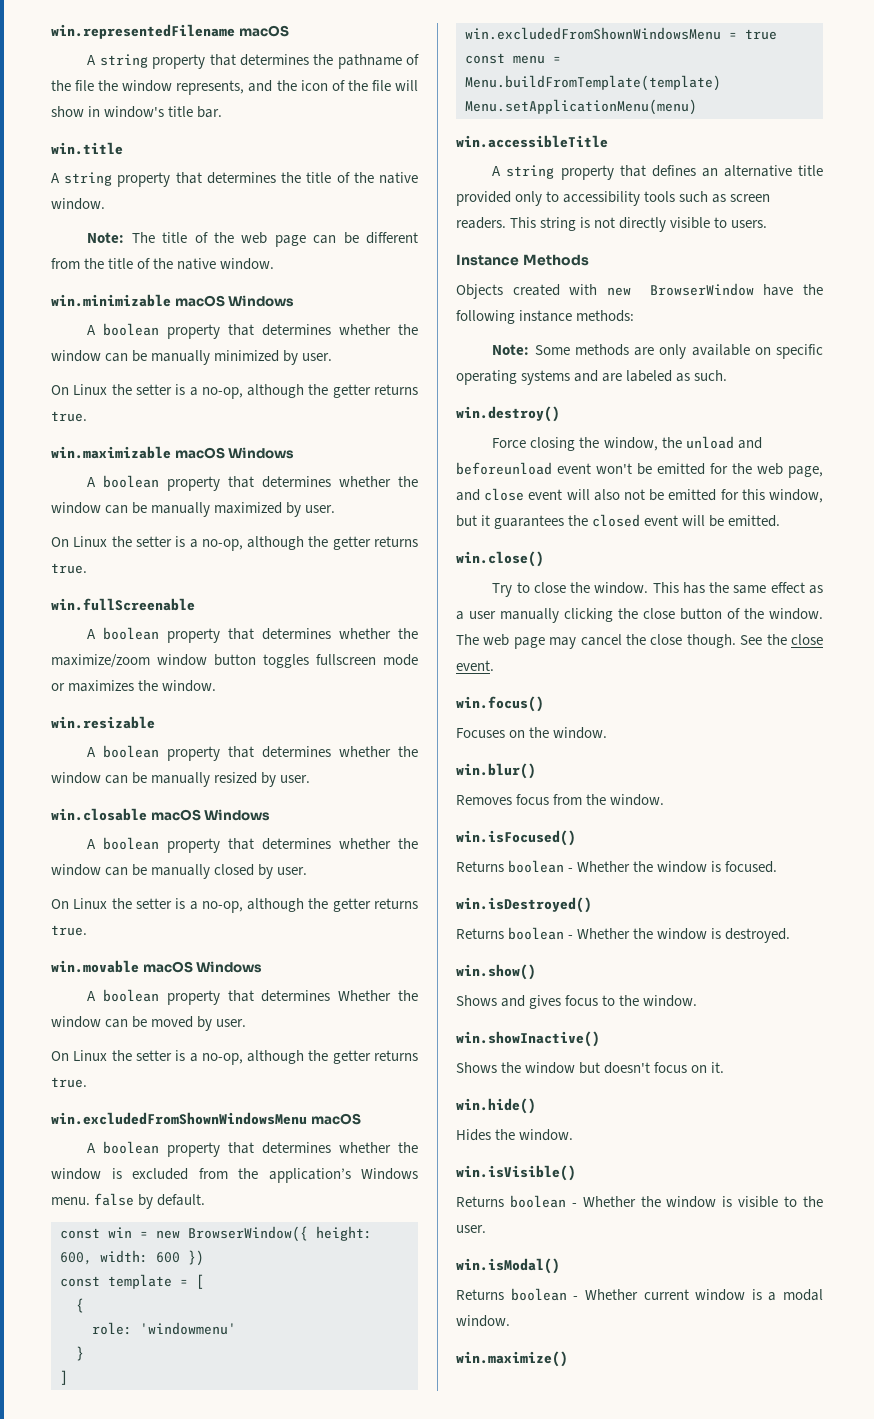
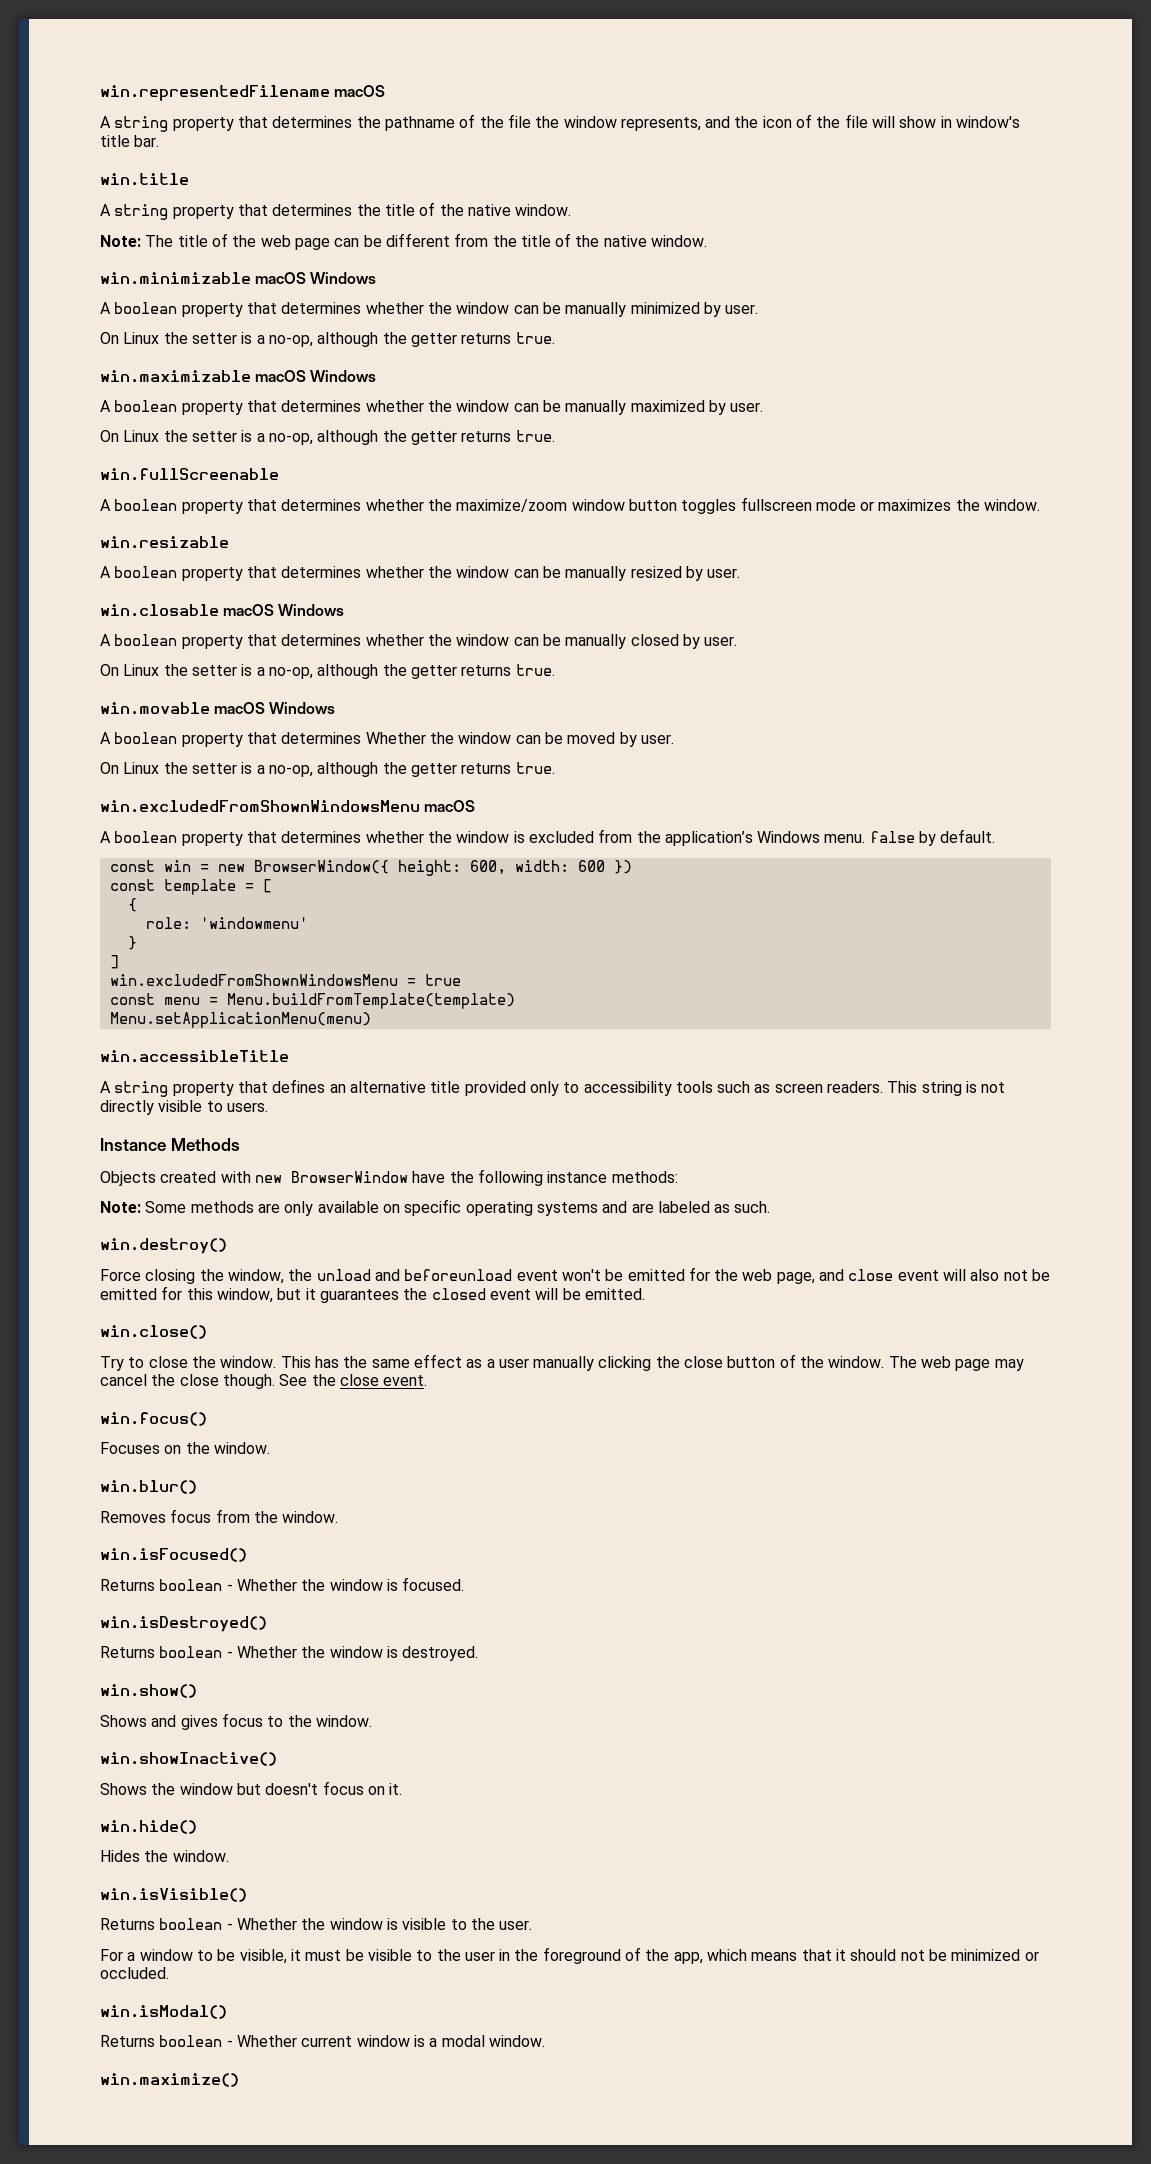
+ For a window to be visible, it must be visible to the user in the foreground of the app, which means that it should not be minimized or occluded.

